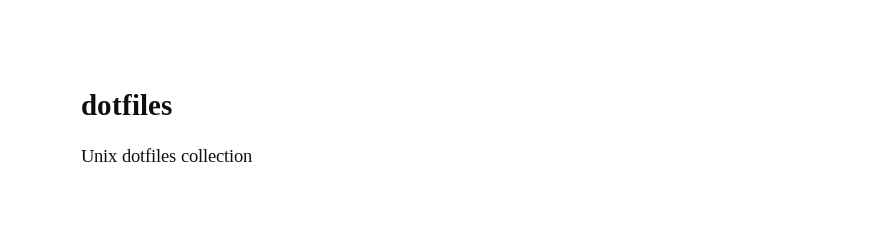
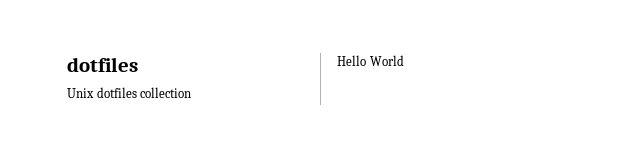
+ Hello World

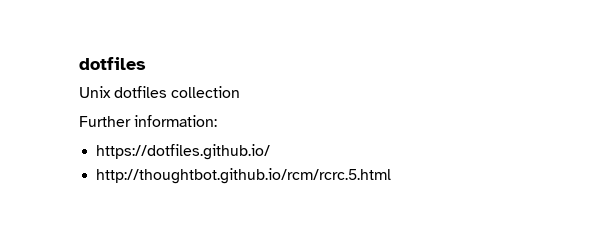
- Hello World
+ Further information:
+ https://dotfiles.github.io/
+ http://thoughtbot.github.io/rcm/rcrc.5.html

